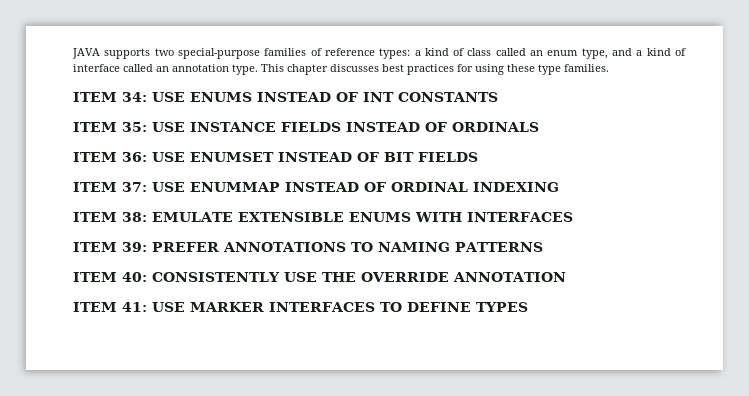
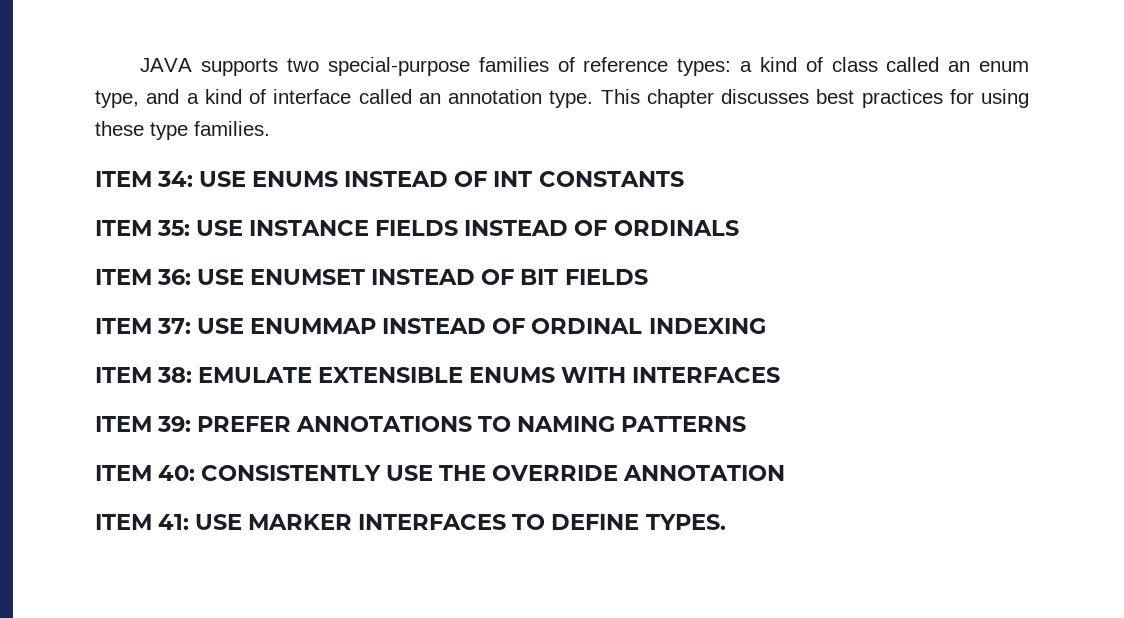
- ITEM 41: USE MARKER INTERFACES TO DEFINE TYPES
+ ITEM 41: USE MARKER INTERFACES TO DEFINE TYPES.

